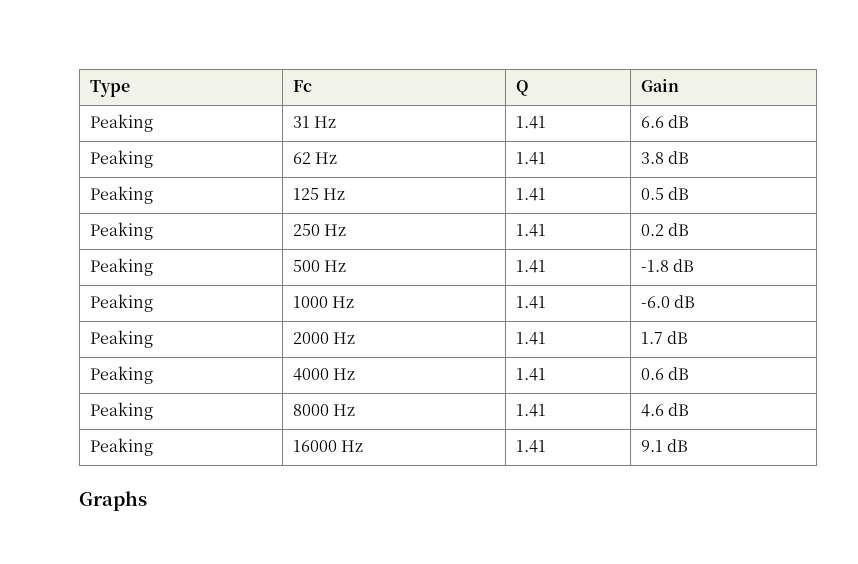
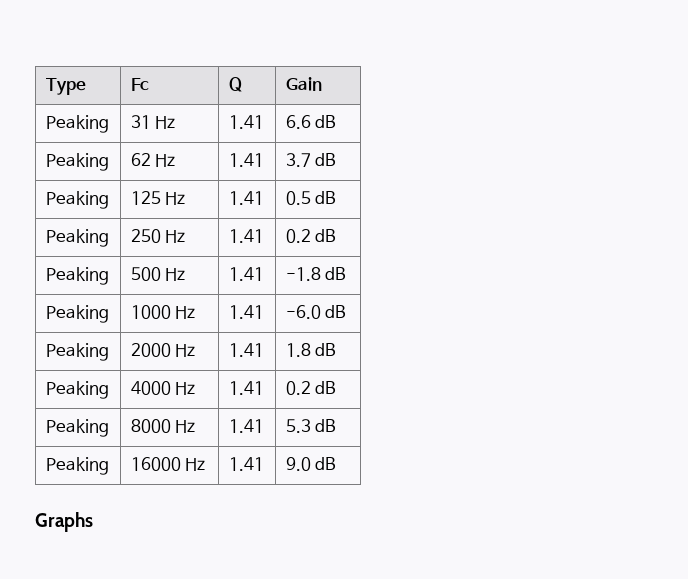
- Peaking | 62 Hz | 1.41 | 3.8 dB
+ Peaking | 62 Hz | 1.41 | 3.7 dB
- Peaking | 2000 Hz | 1.41 | 1.7 dB
+ Peaking | 2000 Hz | 1.41 | 1.8 dB
- Peaking | 4000 Hz | 1.41 | 0.6 dB
+ Peaking | 4000 Hz | 1.41 | 0.2 dB
- Peaking | 8000 Hz | 1.41 | 4.6 dB
+ Peaking | 8000 Hz | 1.41 | 5.3 dB
- Peaking | 16000 Hz | 1.41 | 9.1 dB
+ Peaking | 16000 Hz | 1.41 | 9.0 dB

